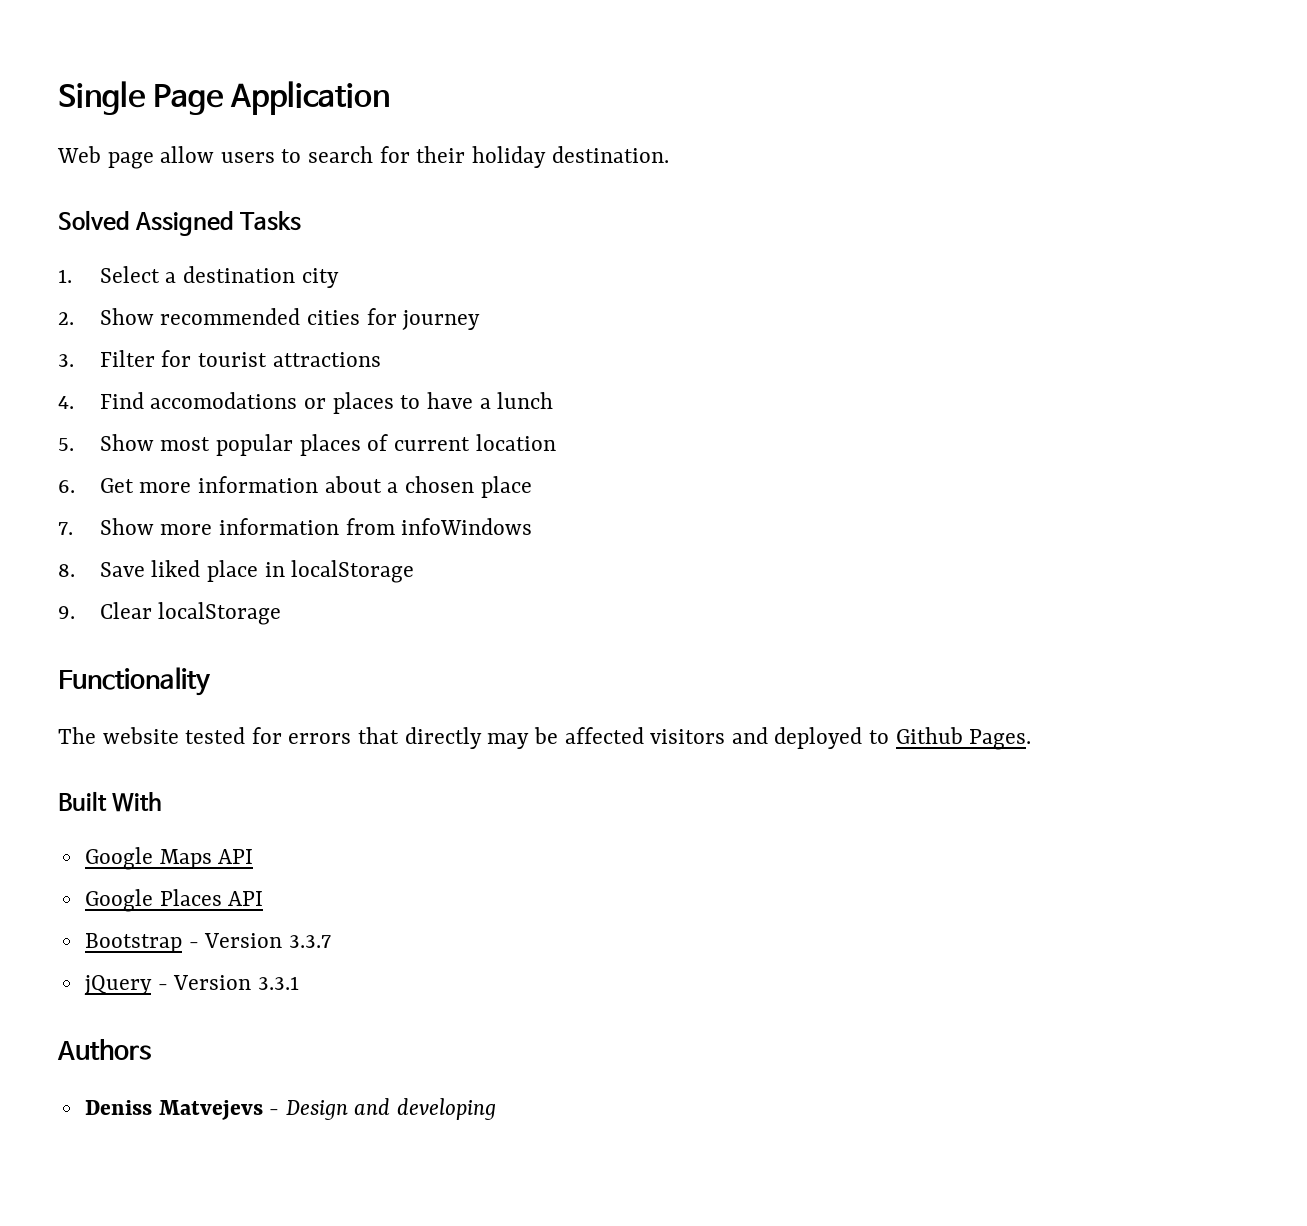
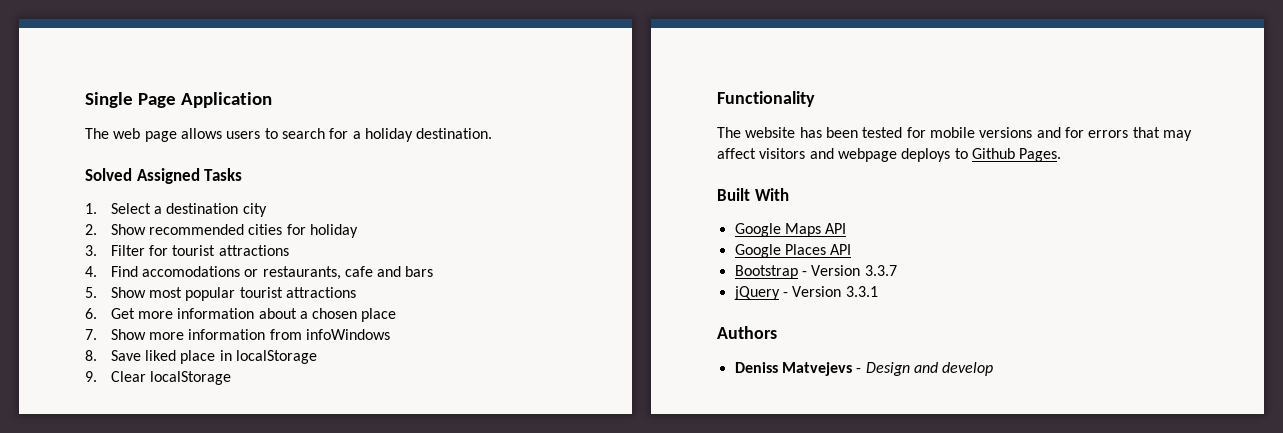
- Web page allow users to search for their holiday destination.
+ The web page allows users to search for a holiday destination.
- 2. Show recommended cities for journey
+ 2. Show recommended cities for holiday
- 4. Find accomodations or places to have a lunch
+ 4. Find accomodations or restaurants, cafe and bars
- 5. Show most popular places of current location
+ 5. Show most popular tourist attractions
- The website tested for errors that directly may be affected visitors and deployed to Github Pages.
+ The website has been tested for mobile versions and for errors that may affect visitors and webpage deploys to Github Pages.
- Deniss Matvejevs - Design and developing
+ Deniss Matvejevs - Design and develop

